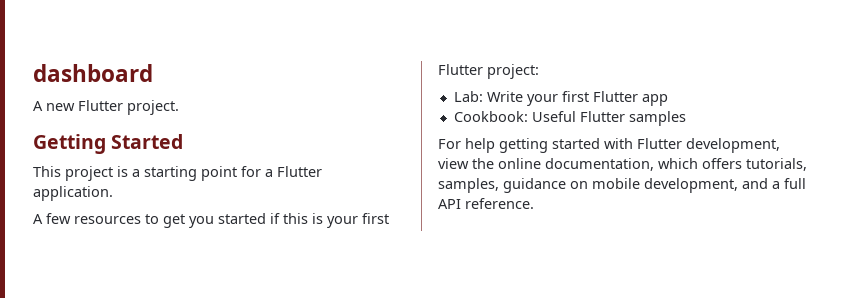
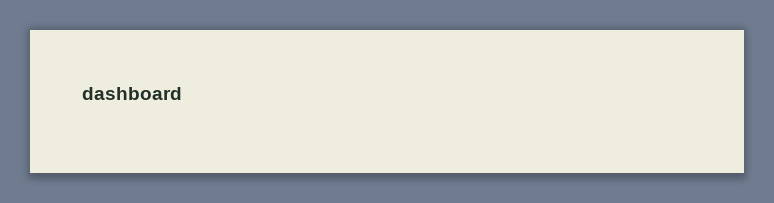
- A new Flutter project.
- Getting Started
- This project is a starting point for a Flutter application.
- A few resources to get you started if this is your first Flutter project:
- Lab: Write your first Flutter app
- Cookbook: Useful Flutter samples
- For help getting started with Flutter development, view the online documentation, which offers tutorials, samples, guidance on mobile development, and a full API reference.

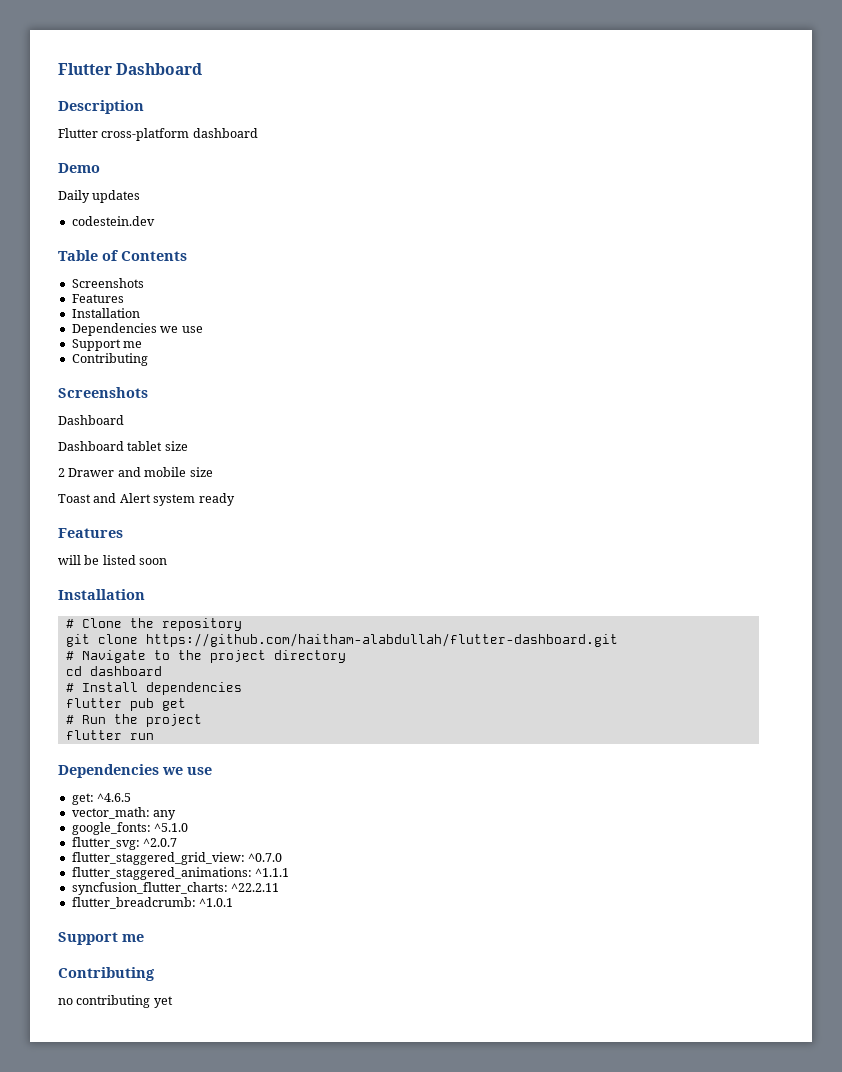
- dashboard
+ Flutter Dashboard
+ Description
+ Flutter cross-platform dashboard
+ Demo
+ Daily updates
+ codestein.dev
+ Table of Contents
+ Screenshots
+ Features
+ Installation
+ Dependencies we use
+ Support me
+ Contributing
+ Screenshots
+ Dashboard
+ Dashboard tablet size
+ 2 Drawer and mobile size
+ Toast and Alert system ready
+ Features
+ will be listed soon
+ Installation
+ # Clone the repository
+ git clone https://github.com/haitham-alabdullah/flutter-dashboard.git
+ # Navigate to the project directory
+ cd dashboard
+ # Install dependencies
+ flutter pub get
+ # Run the project
+ flutter run
+ Dependencies we use
+ get: ^4.6.5
+ vector_math: any
+ google_fonts: ^5.1.0
+ flutter_svg: ^2.0.7
+ flutter_staggered_grid_view: ^0.7.0
+ flutter_staggered_animations: ^1.1.1
+ syncfusion_flutter_charts: ^22.2.11
+ flutter_breadcrumb: ^1.0.1
+ Support me
+ Contributing
+ no contributing yet

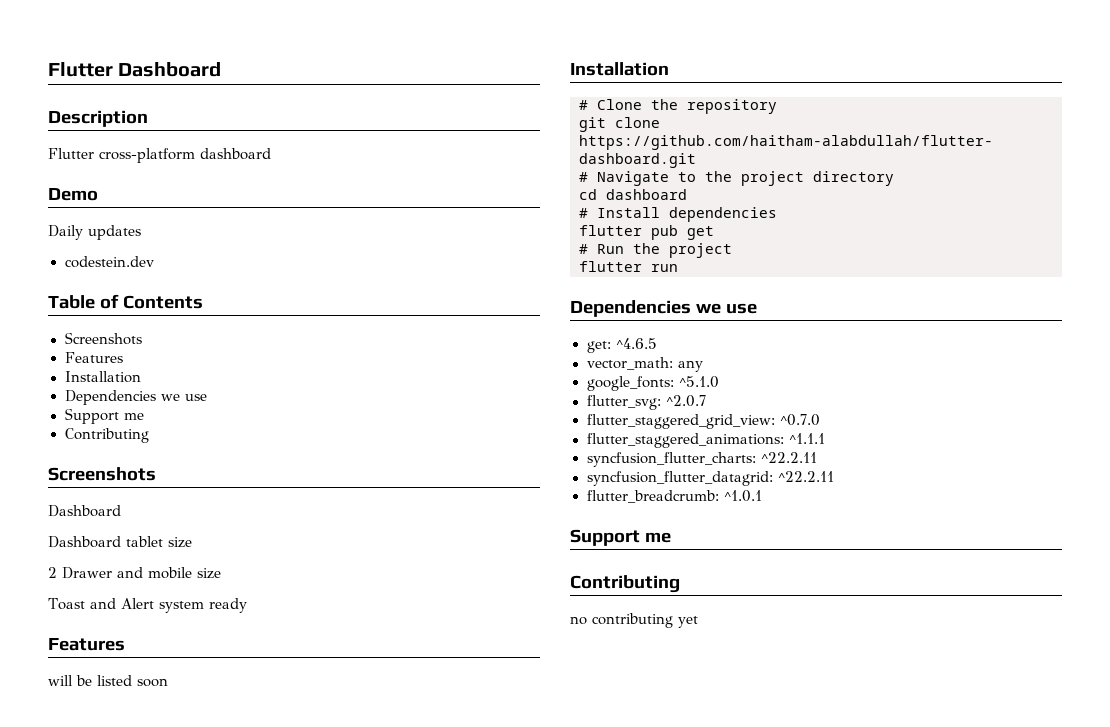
+ syncfusion_flutter_datagrid: ^22.2.11

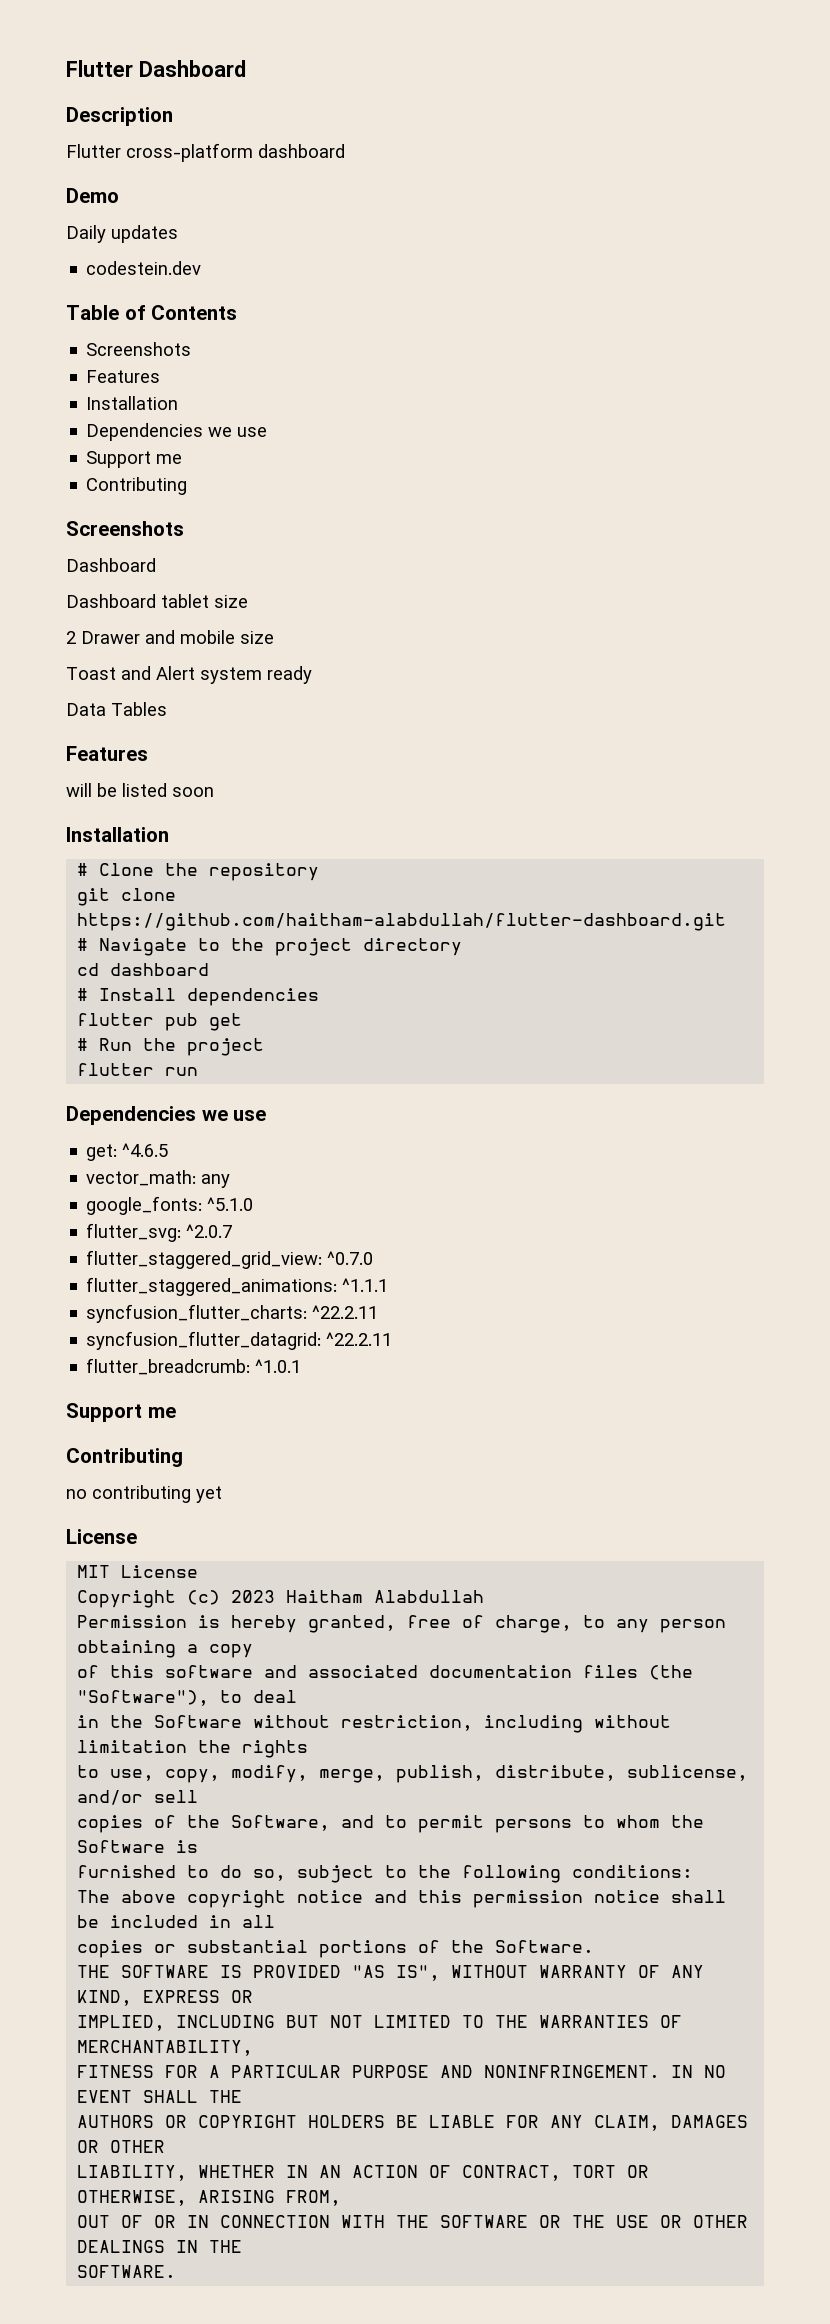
+ Data Tables
  no contributing yet
+ License
+ MIT License
+ Copyright (c) 2023 Haitham Alabdullah
+ Permission is hereby granted, free of charge, to any person obtaining a copy
+ of this software and associated documentation files (the "Software"), to deal
+ in the Software without restriction, including without limitation the rights
+ to use, copy, modify, merge, publish, distribute, sublicense, and/or sell
+ copies of the Software, and to permit persons to whom the Software is
+ furnished to do so, subject to the following conditions:
+ The above copyright notice and this permission notice shall be included in all
+ copies or substantial portions of the Software.
+ THE SOFTWARE IS PROVIDED "AS IS", WITHOUT WARRANTY OF ANY KIND, EXPRESS OR
+ IMPLIED, INCLUDING BUT NOT LIMITED TO THE WARRANTIES OF MERCHANTABILITY,
+ FITNESS FOR A PARTICULAR PURPOSE AND NONINFRINGEMENT. IN NO EVENT SHALL THE
+ AUTHORS OR COPYRIGHT HOLDERS BE LIABLE FOR ANY CLAIM, DAMAGES OR OTHER
+ LIABILITY, WHETHER IN AN ACTION OF CONTRACT, TORT OR OTHERWISE, ARISING FROM,
+ OUT OF OR IN CONNECTION WITH THE SOFTWARE OR THE USE OR OTHER DEALINGS IN THE
+ SOFTWARE.

